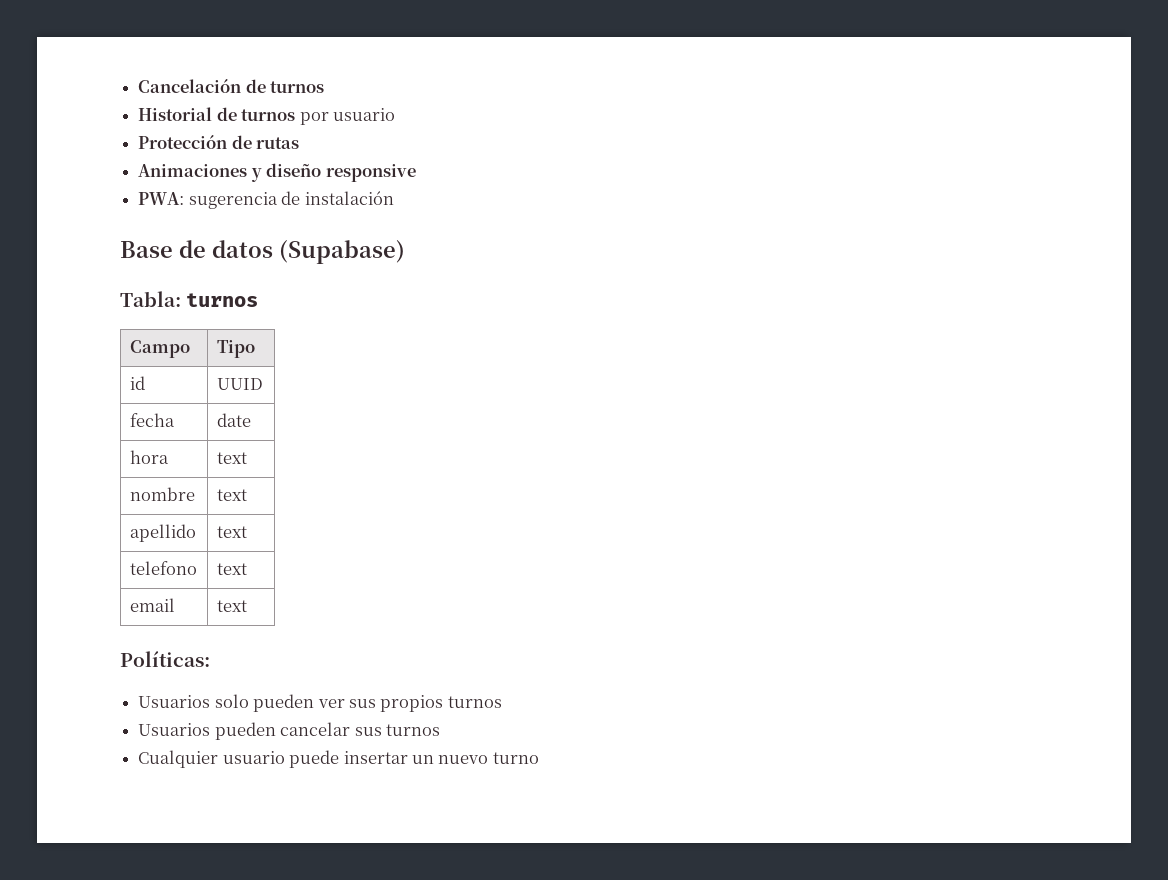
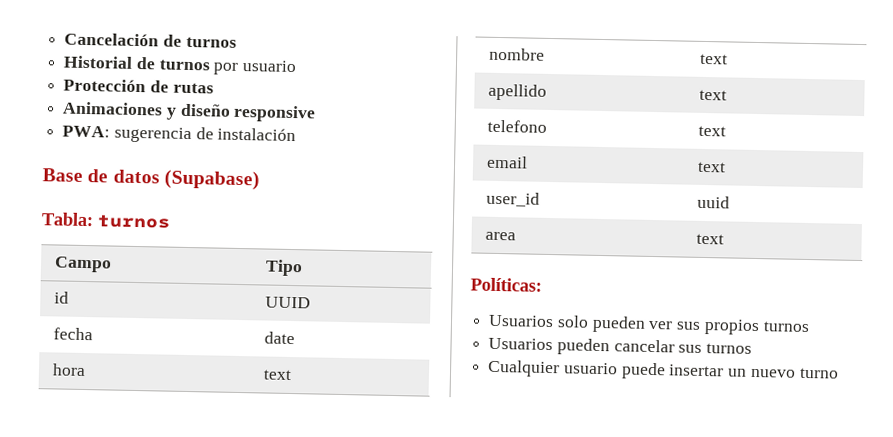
+ user_id | uuid
+ area | text

